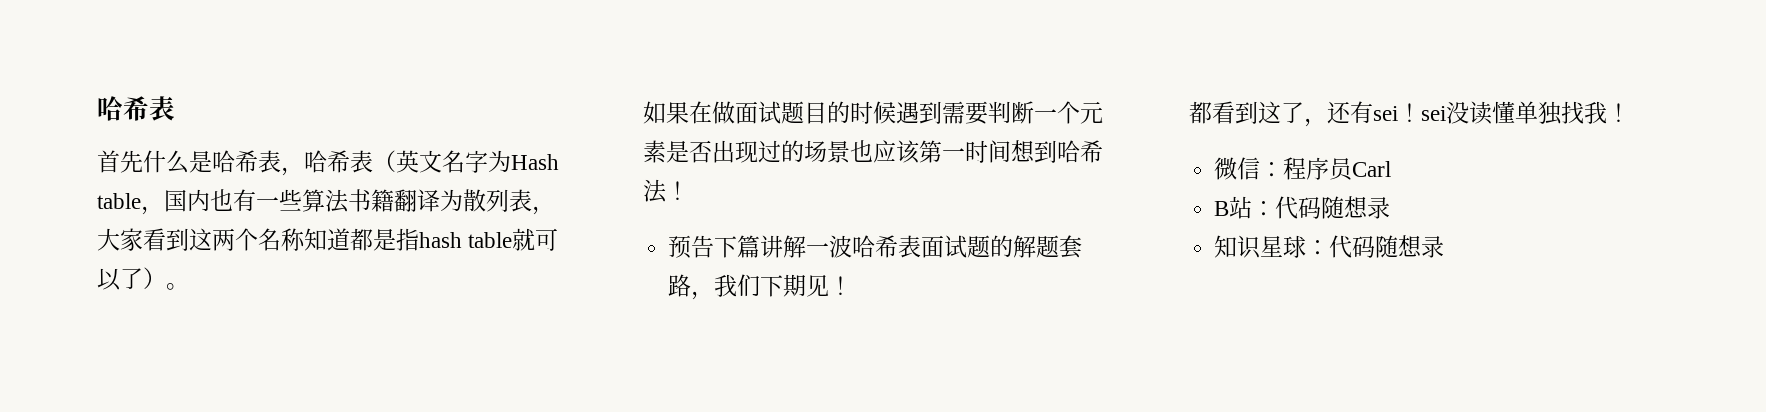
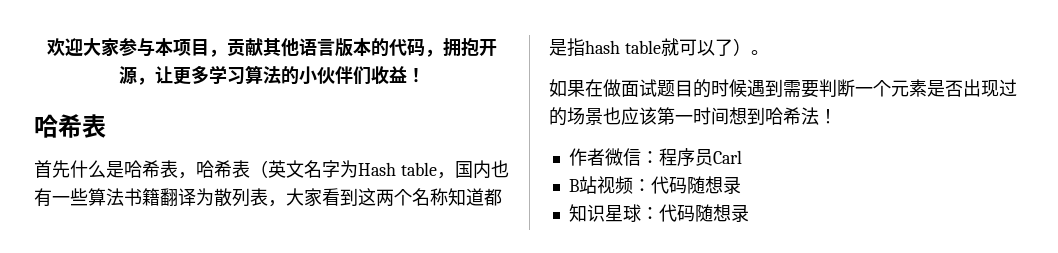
+ 欢迎大家参与本项目，贡献其他语言版本的代码，拥抱开源，让更多学习算法的小伙伴们收益！
- 预告下篇讲解一波哈希表面试题的解题套路，我们下期见！
- 都看到这了，还有sei！sei没读懂单独找我！
- 微信：程序员Carl
+ 作者微信：程序员Carl
- B站：代码随想录
+ B站视频：代码随想录

